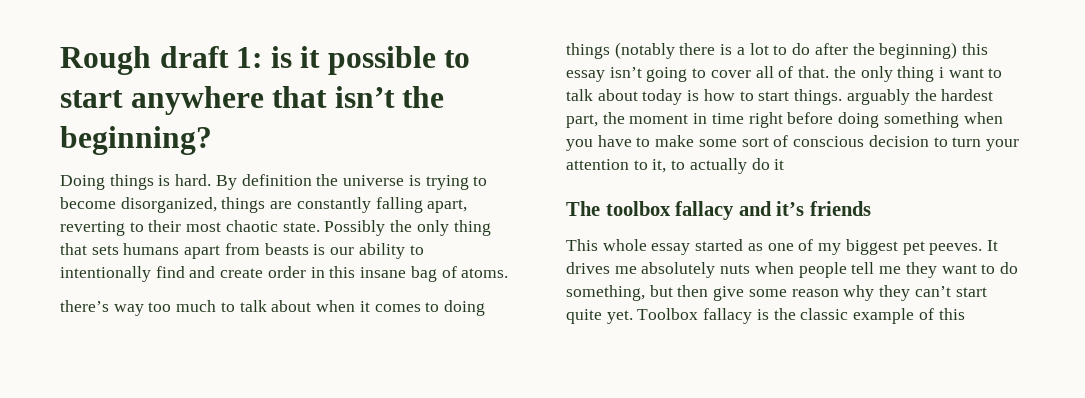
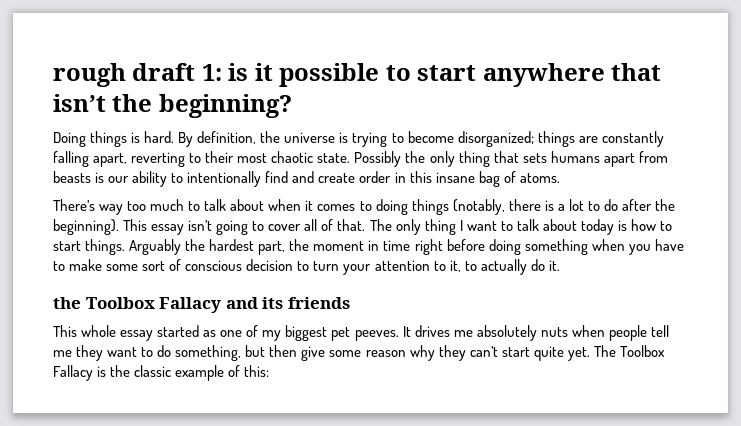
- Rough draft 1: is it possible to start anywhere that isn’t the beginning?
+ rough draft 1: is it possible to start anywhere that isn’t the beginning?
- By definition the universe is trying to become disorganized, things are constantly falling apart, reverting to their most chaotic state.
+ By definition, the universe is trying to become disorganized; things are constantly falling apart, reverting to their most chaotic state.
- there’s way too much to talk about when it comes to doing things (notably there is a lot to do after the beginning) this essay isn’t going to cover all of that. the only thing i want to talk about today is how to start things. arguably the hardest part, the moment in time right before doing something when you have to make some sort of conscious decision to turn your attention to it, to actually do it
- The toolbox fallacy and it’s friends
+ There’s way too much to talk about when it comes to doing things (notably, there is a lot to do after the beginning). This essay isn’t going to cover all of that. The only thing I want to talk about today is how to start things. Arguably the hardest part, the moment in time right before doing something when you have to make some sort of conscious decision to turn your attention to it, to actually do it.
+ the Toolbox Fallacy and its friends
- Toolbox fallacy is the classic example of this
+ The Toolbox Fallacy is the classic example of this:

